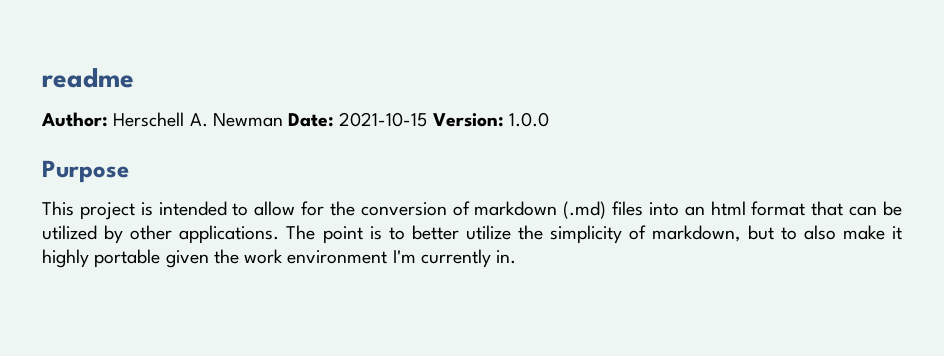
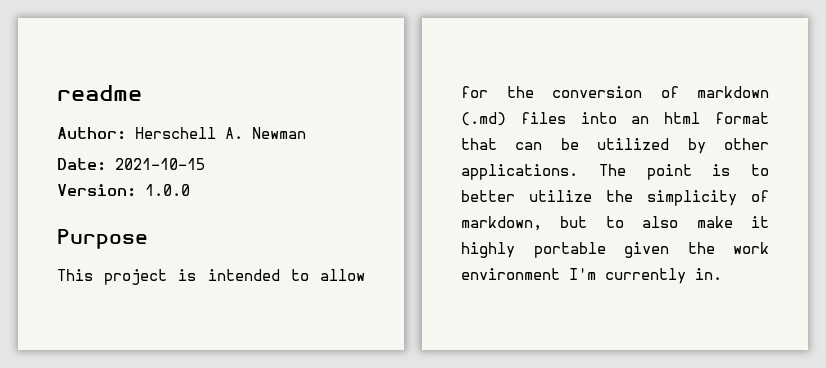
- Author: Herschell A. Newman Date: 2021-10-15 Version: 1.0.0
+ Author: Herschell A. Newman
+ Date: 2021-10-15
+ Version: 1.0.0

